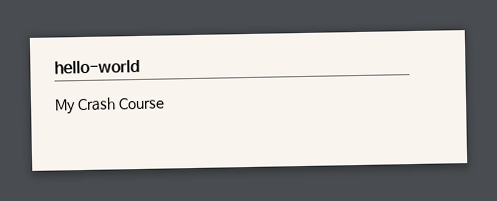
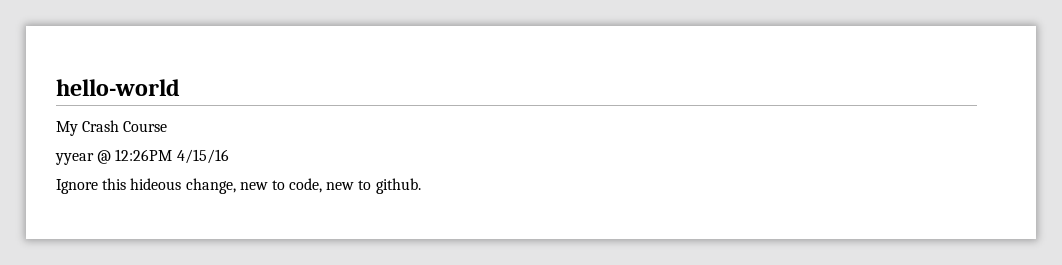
+ yyear @ 12:26PM 4/15/16
+ Ignore this hideous change, new to code, new to github.

